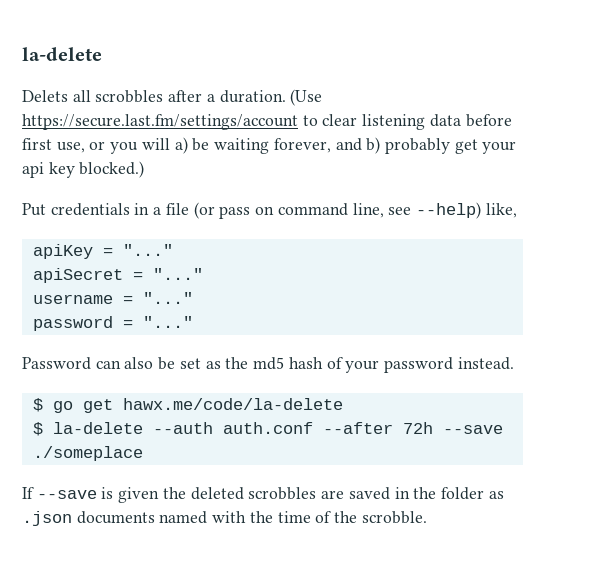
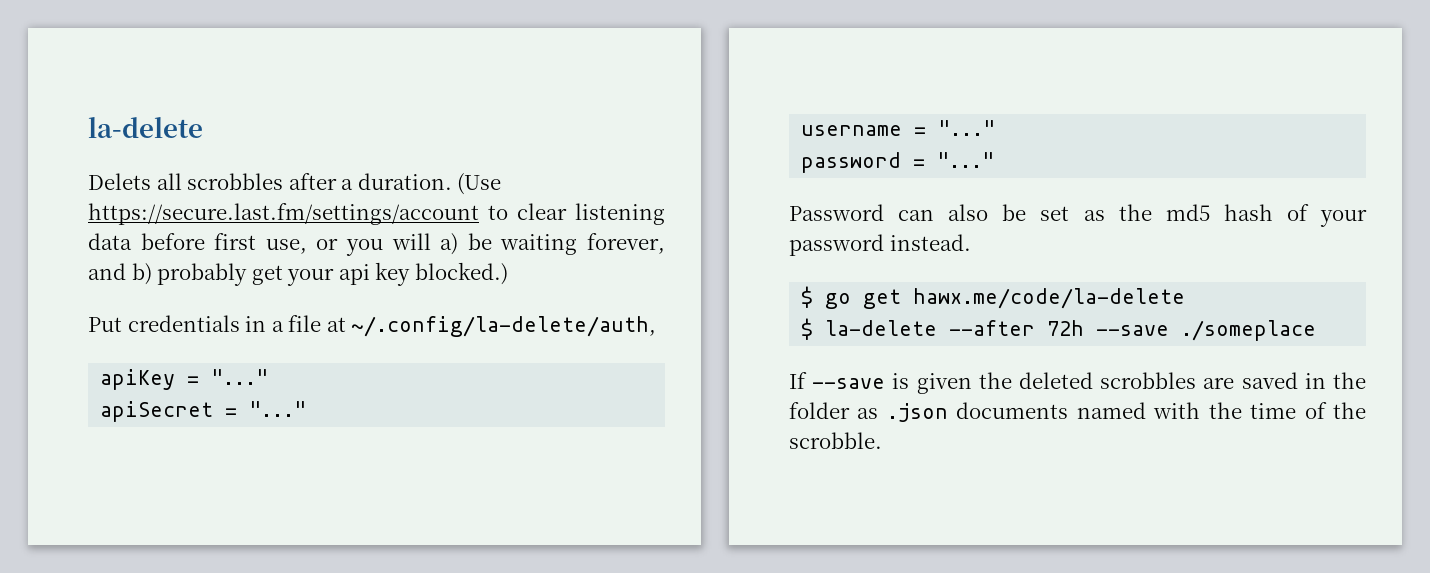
- Put credentials in a file (or pass on command line, see --help) like,
+ Put credentials in a file at ~/.config/la-delete/auth,
- $ la-delete --auth auth.conf --after 72h --save ./someplace
+ $ la-delete --after 72h --save ./someplace

